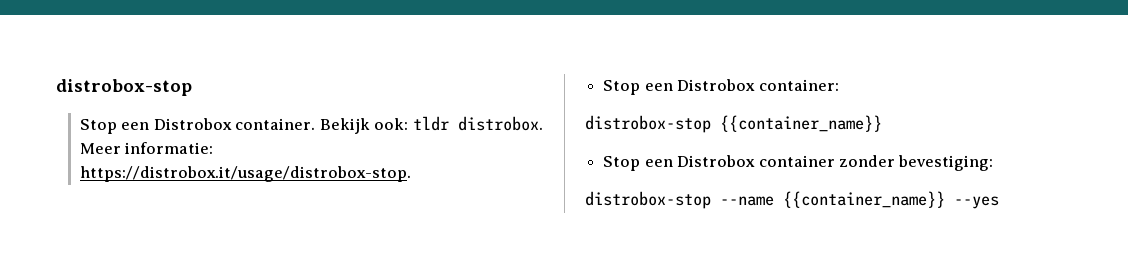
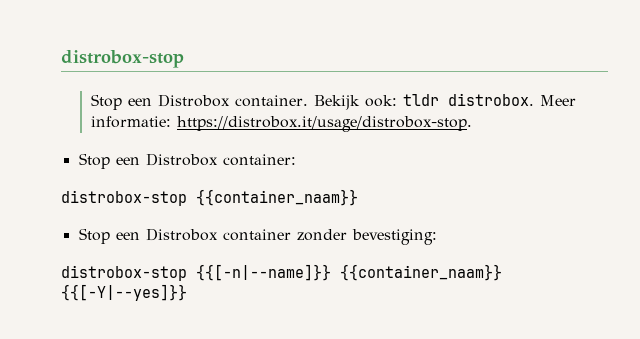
- distrobox-stop {{container_name}}
+ distrobox-stop {{container_naam}}
- distrobox-stop --name {{container_name}} --yes
+ distrobox-stop {{[-n|--name]}} {{container_naam}} {{[-Y|--yes]}}

